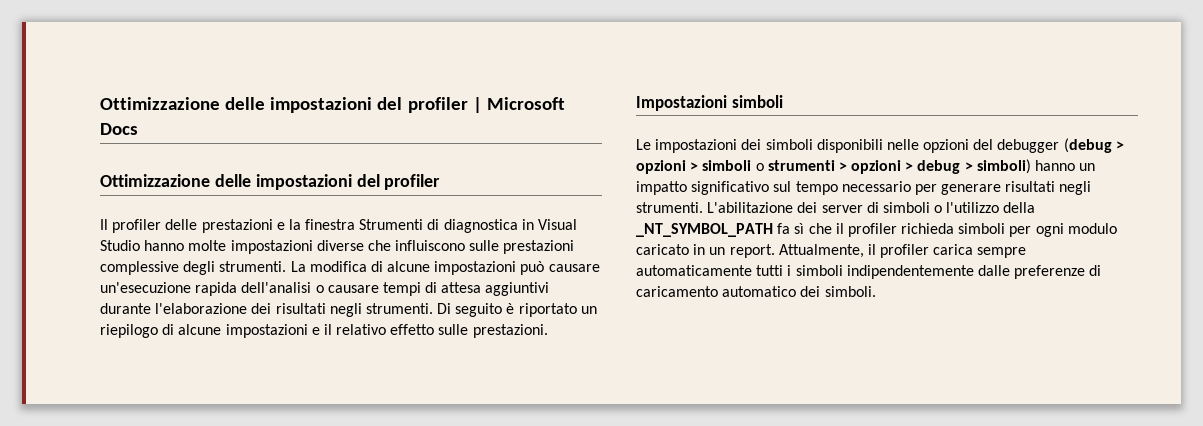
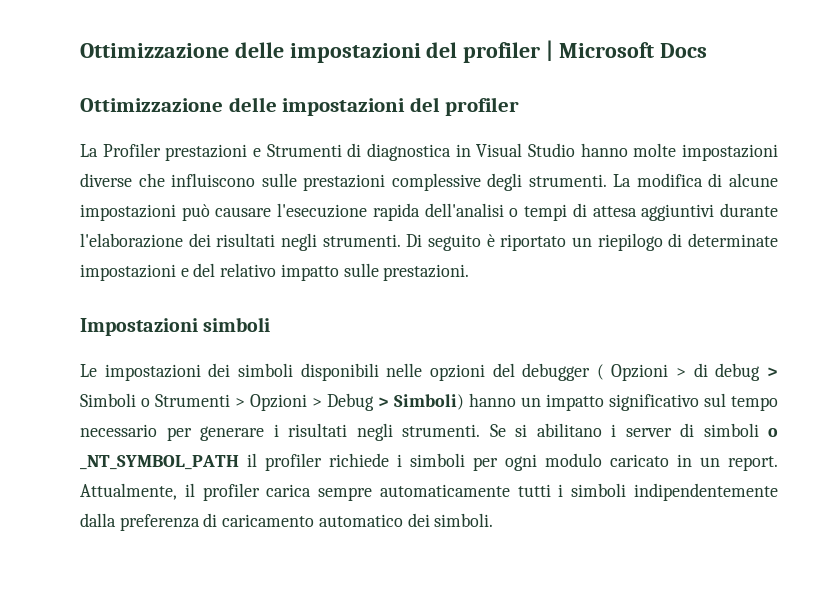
- Il profiler delle prestazioni e la finestra Strumenti di diagnostica in Visual Studio hanno molte impostazioni diverse che influiscono sulle prestazioni complessive degli strumenti.
+ La Profiler prestazioni e Strumenti di diagnostica in Visual Studio hanno molte impostazioni diverse che influiscono sulle prestazioni complessive degli strumenti.
- La modifica di alcune impostazioni può causare un'esecuzione rapida dell'analisi o causare tempi di attesa aggiuntivi durante l'elaborazione dei risultati negli strumenti.
+ La modifica di alcune impostazioni può causare l'esecuzione rapida dell'analisi o tempi di attesa aggiuntivi durante l'elaborazione dei risultati negli strumenti.
- Di seguito è riportato un riepilogo di alcune impostazioni e il relativo effetto sulle prestazioni.
+ Di seguito è riportato un riepilogo di determinate impostazioni e del relativo impatto sulle prestazioni.
- Le impostazioni dei simboli disponibili nelle opzioni del debugger (debug > opzioni > simboli o strumenti > opzioni > debug > simboli) hanno un impatto significativo sul tempo necessario per generare risultati negli strumenti. L'abilitazione dei server di simboli o l'utilizzo della _NT_SYMBOL_PATH fa sì che il profiler richieda simboli per ogni modulo caricato in un report.
+ Le impostazioni dei simboli disponibili nelle opzioni del debugger ( Opzioni > di debug > Simboli o Strumenti > Opzioni > Debug > Simboli) hanno un impatto significativo sul tempo necessario per generare i risultati negli strumenti. Se si abilitano i server di simboli o _NT_SYMBOL_PATH il profiler richiede i simboli per ogni modulo caricato in un report.
- Attualmente, il profiler carica sempre automaticamente tutti i simboli indipendentemente dalle preferenze di caricamento automatico dei simboli.
+ Attualmente, il profiler carica sempre automaticamente tutti i simboli indipendentemente dalla preferenza di caricamento automatico dei simboli.

